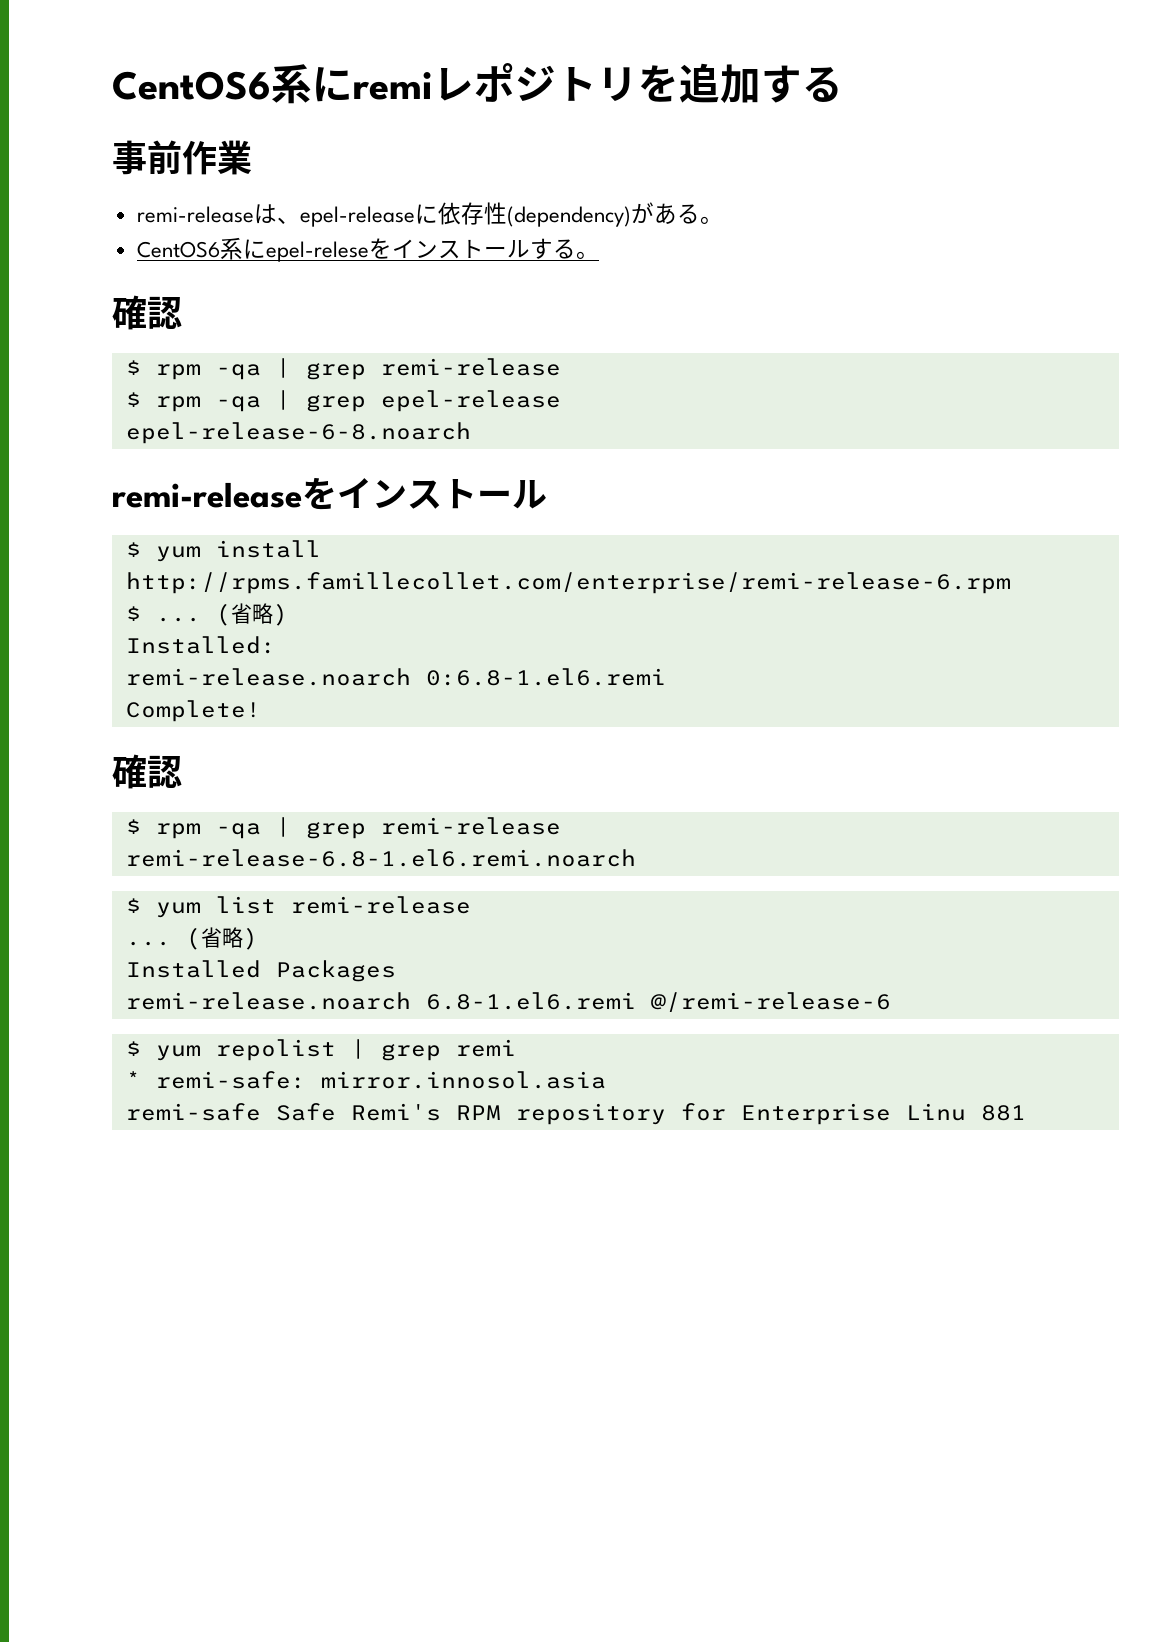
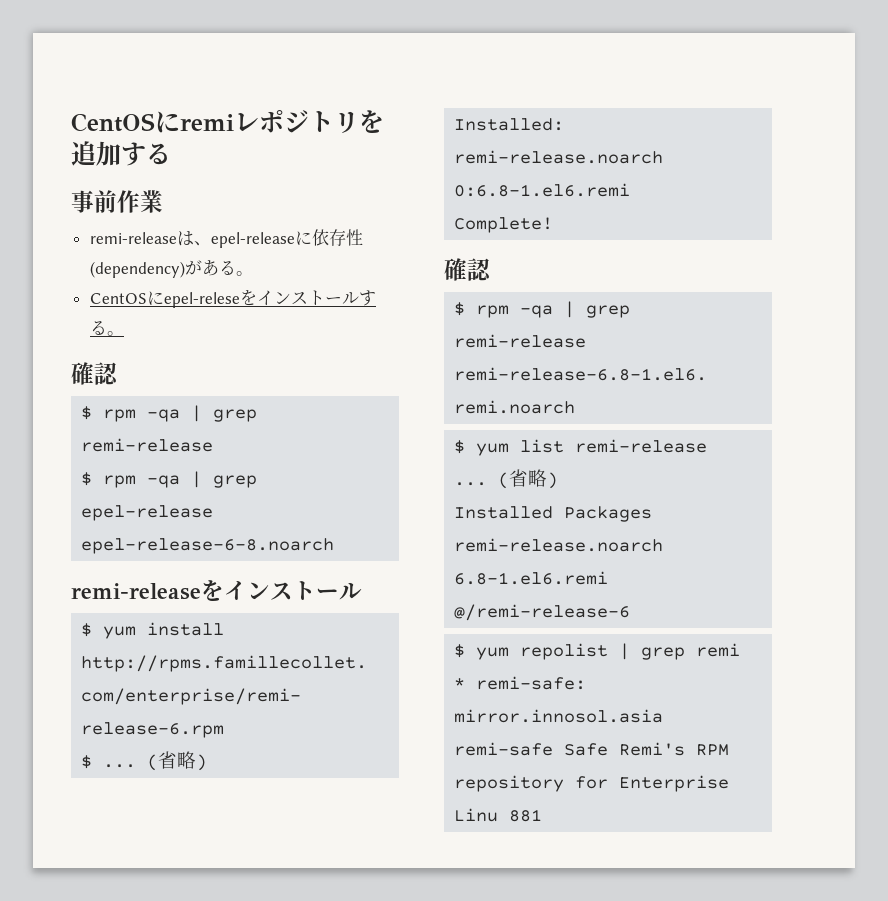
- CentOS6系にremiレポジトリを追加する
+ CentOSにremiレポジトリを追加する
- CentOS6系にepel-releseをインストールする。
+ CentOSにepel-releseをインストールする。

